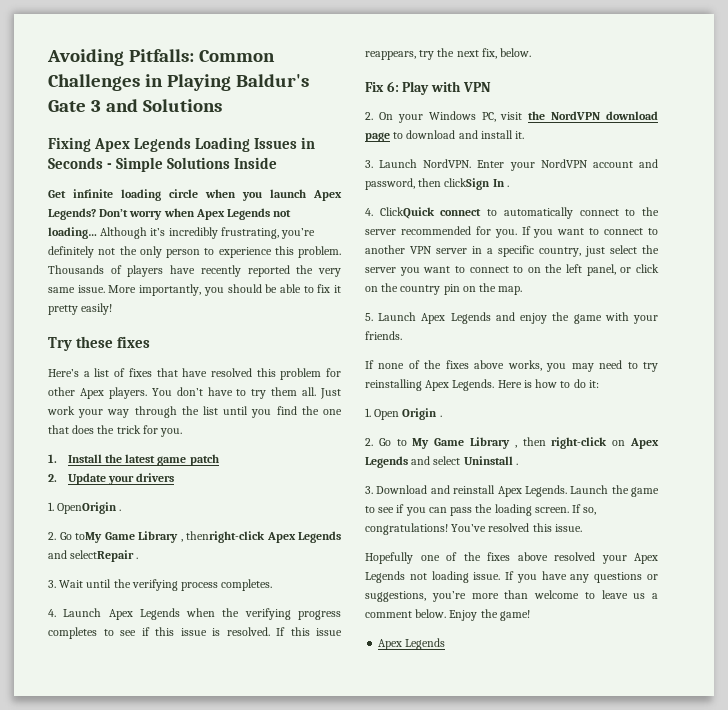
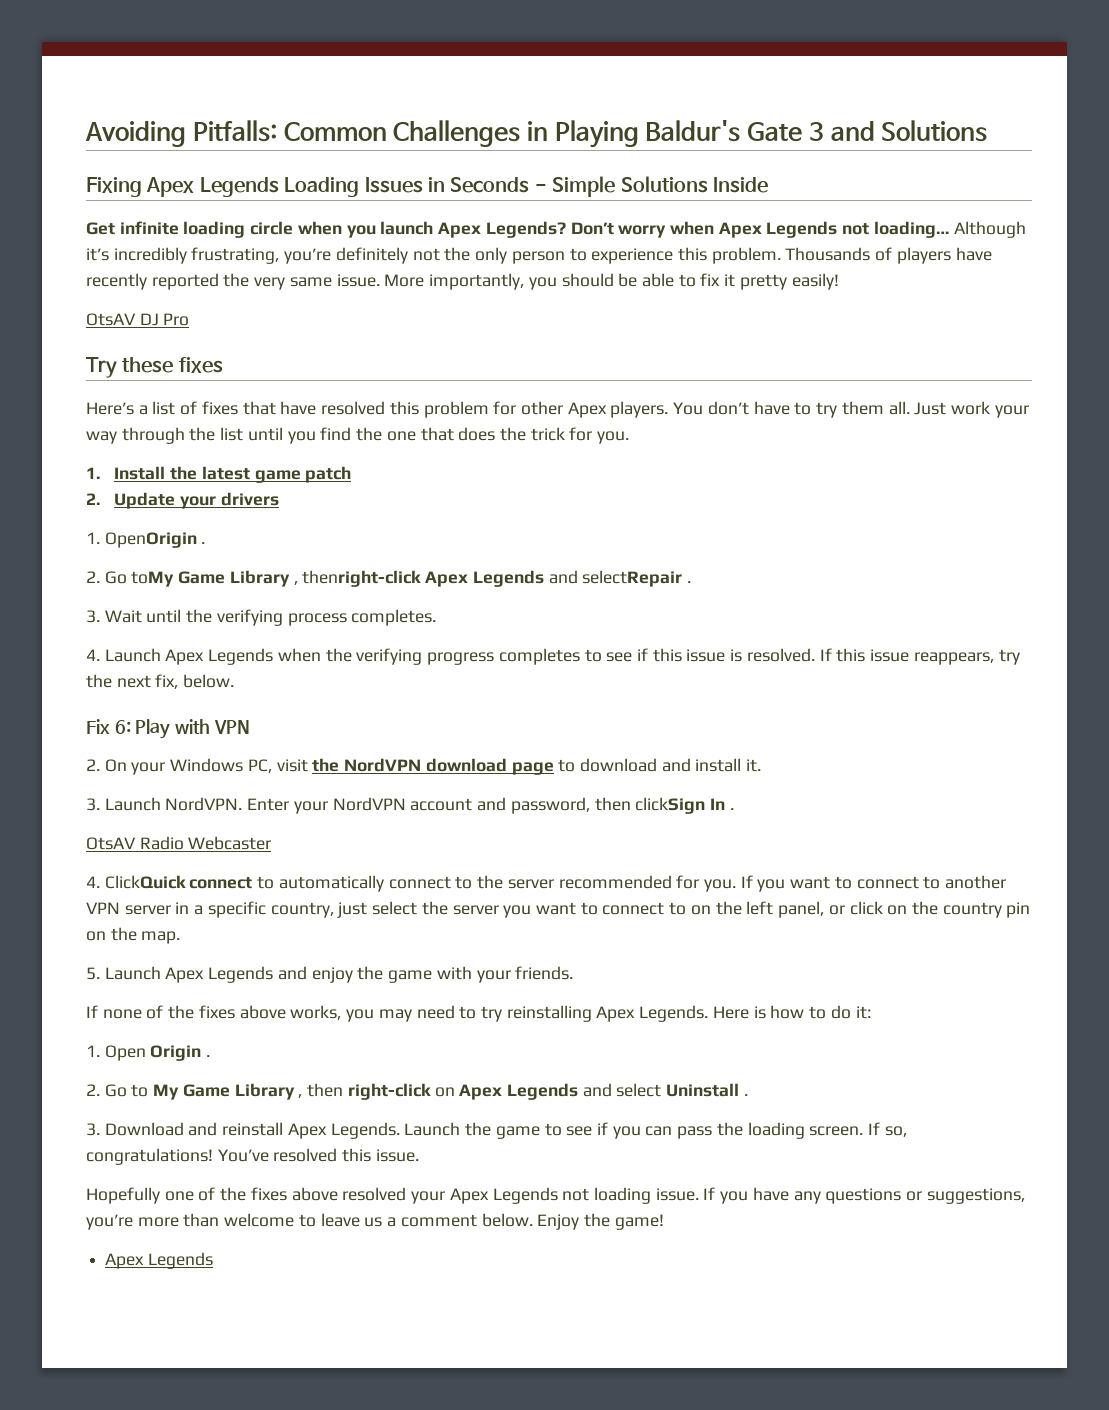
+ OtsAV DJ Pro
+ OtsAV Radio Webcaster

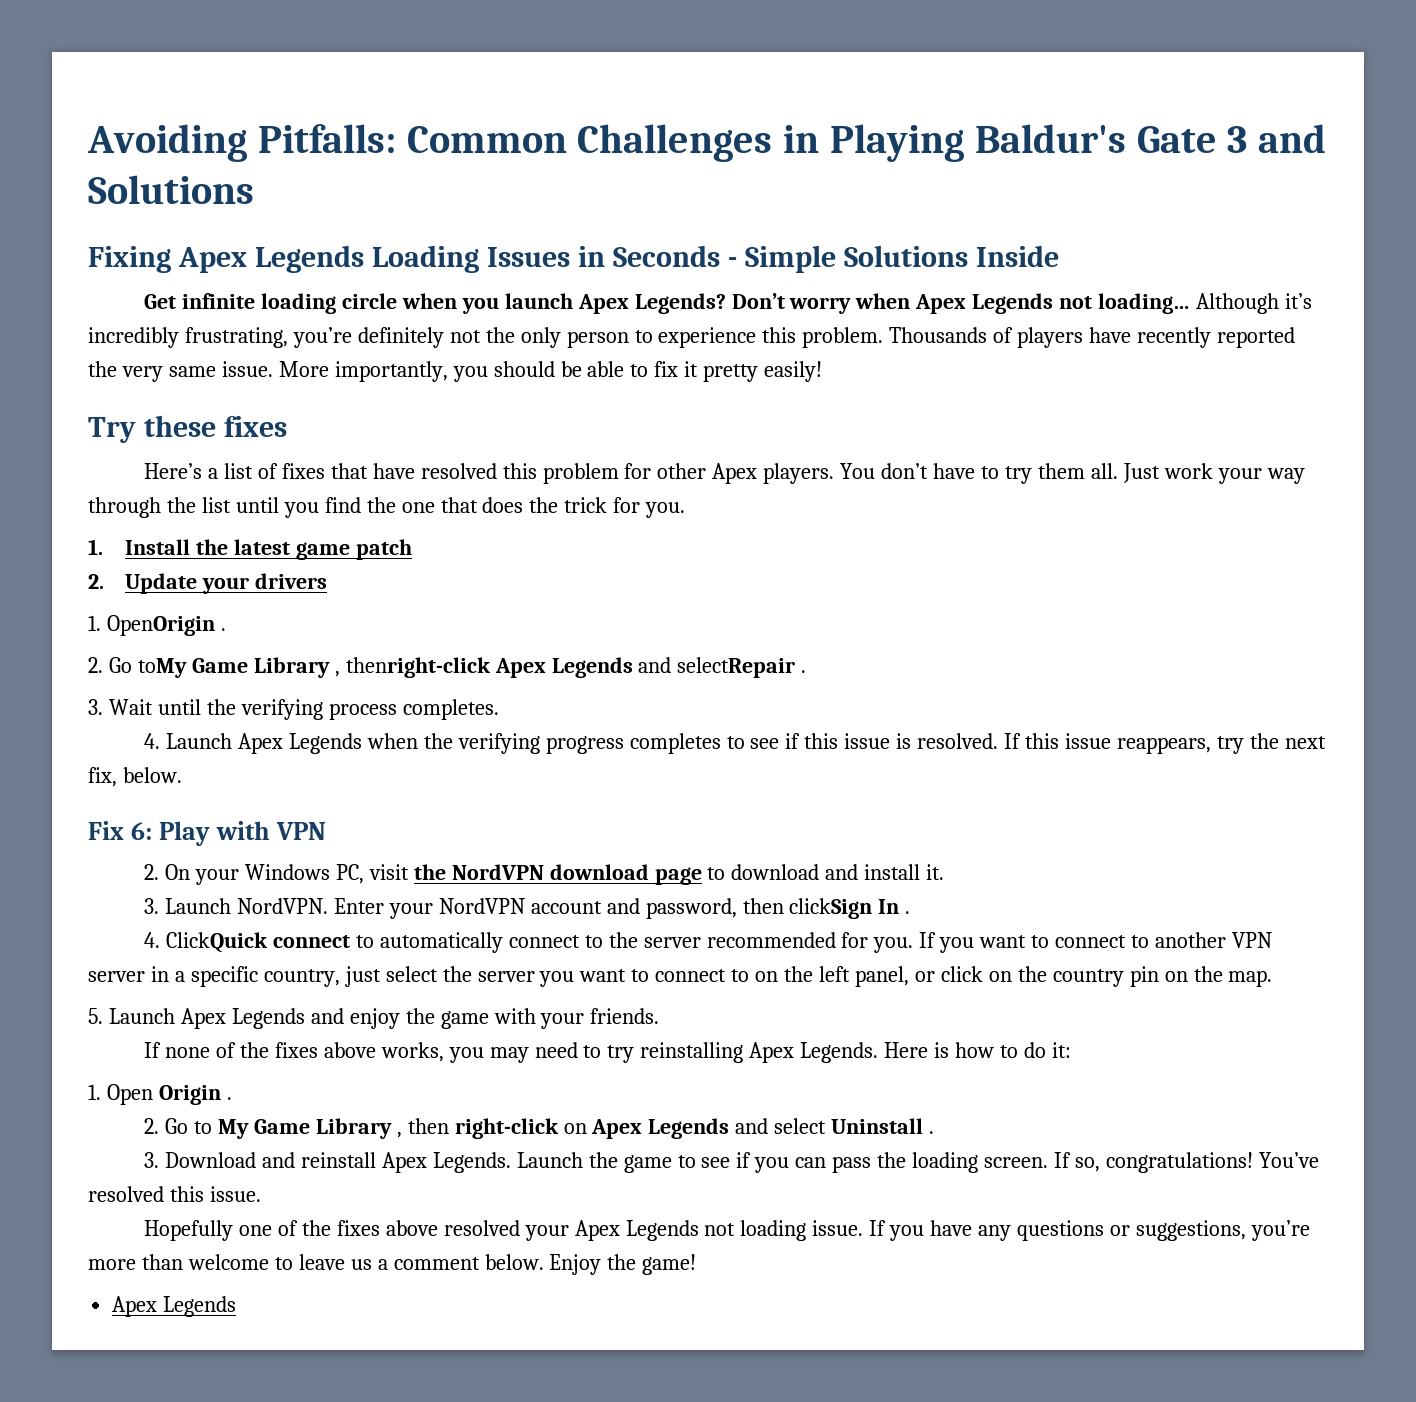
- OtsAV DJ Pro
- OtsAV Radio Webcaster

